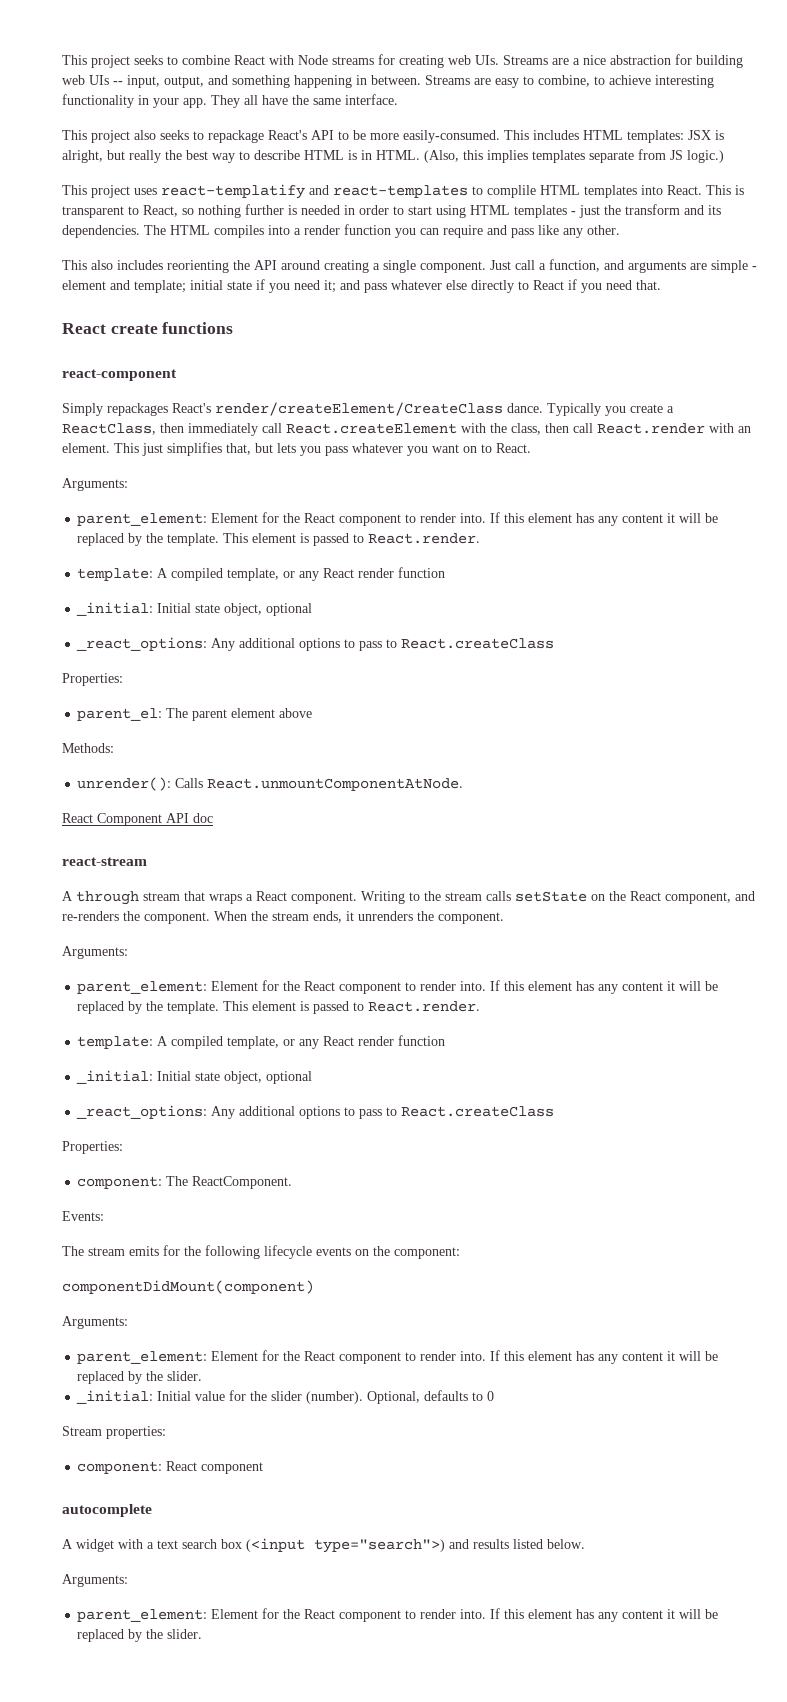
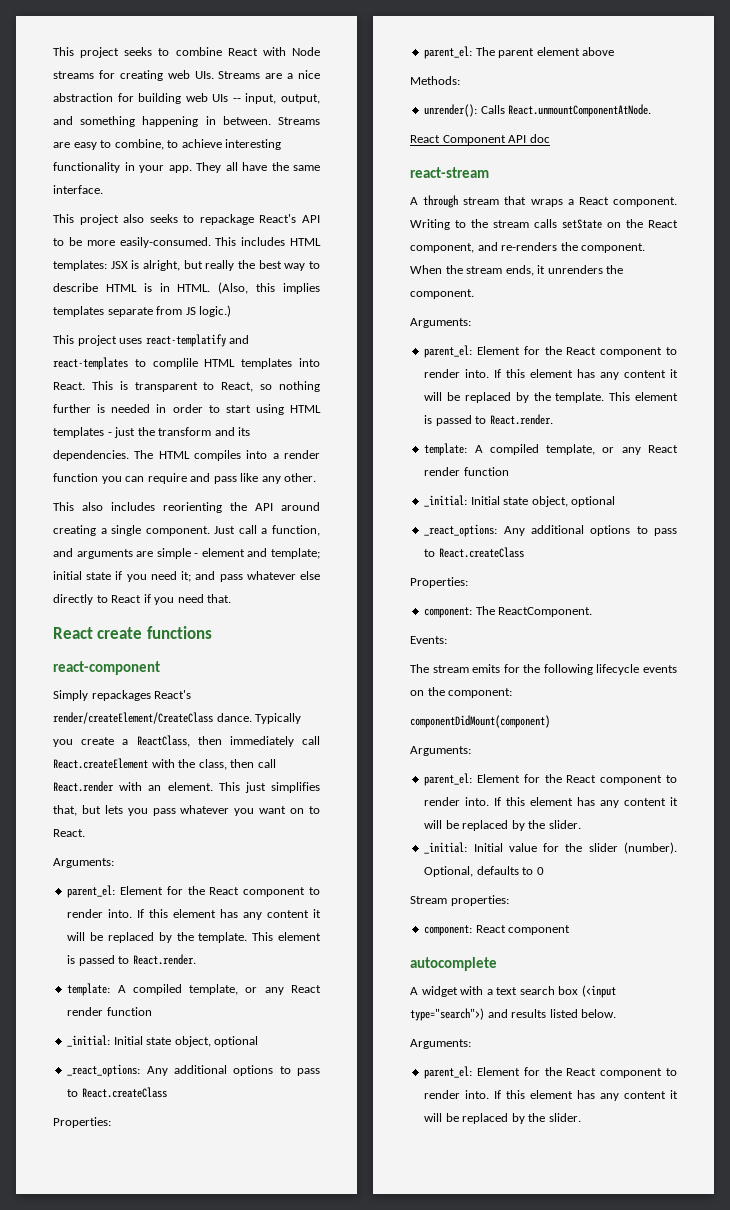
  This just simplifies that, but lets you pass whatever you want on to React.
  Arguments:
- parent_element: Element for the React component to render into.
+ parent_el: Element for the React component to render into.
  When the stream ends, it unrenders the component.
  Arguments:
- parent_element: Element for the React component to render into.
+ parent_el: Element for the React component to render into.
  componentDidMount(component)
  Arguments:
- parent_element: Element for the React component to render into.
+ parent_el: Element for the React component to render into.
  A widget with a text search box (<input type="search">) and results listed below.
  Arguments:
- parent_element: Element for the React component to render into.
+ parent_el: Element for the React component to render into.

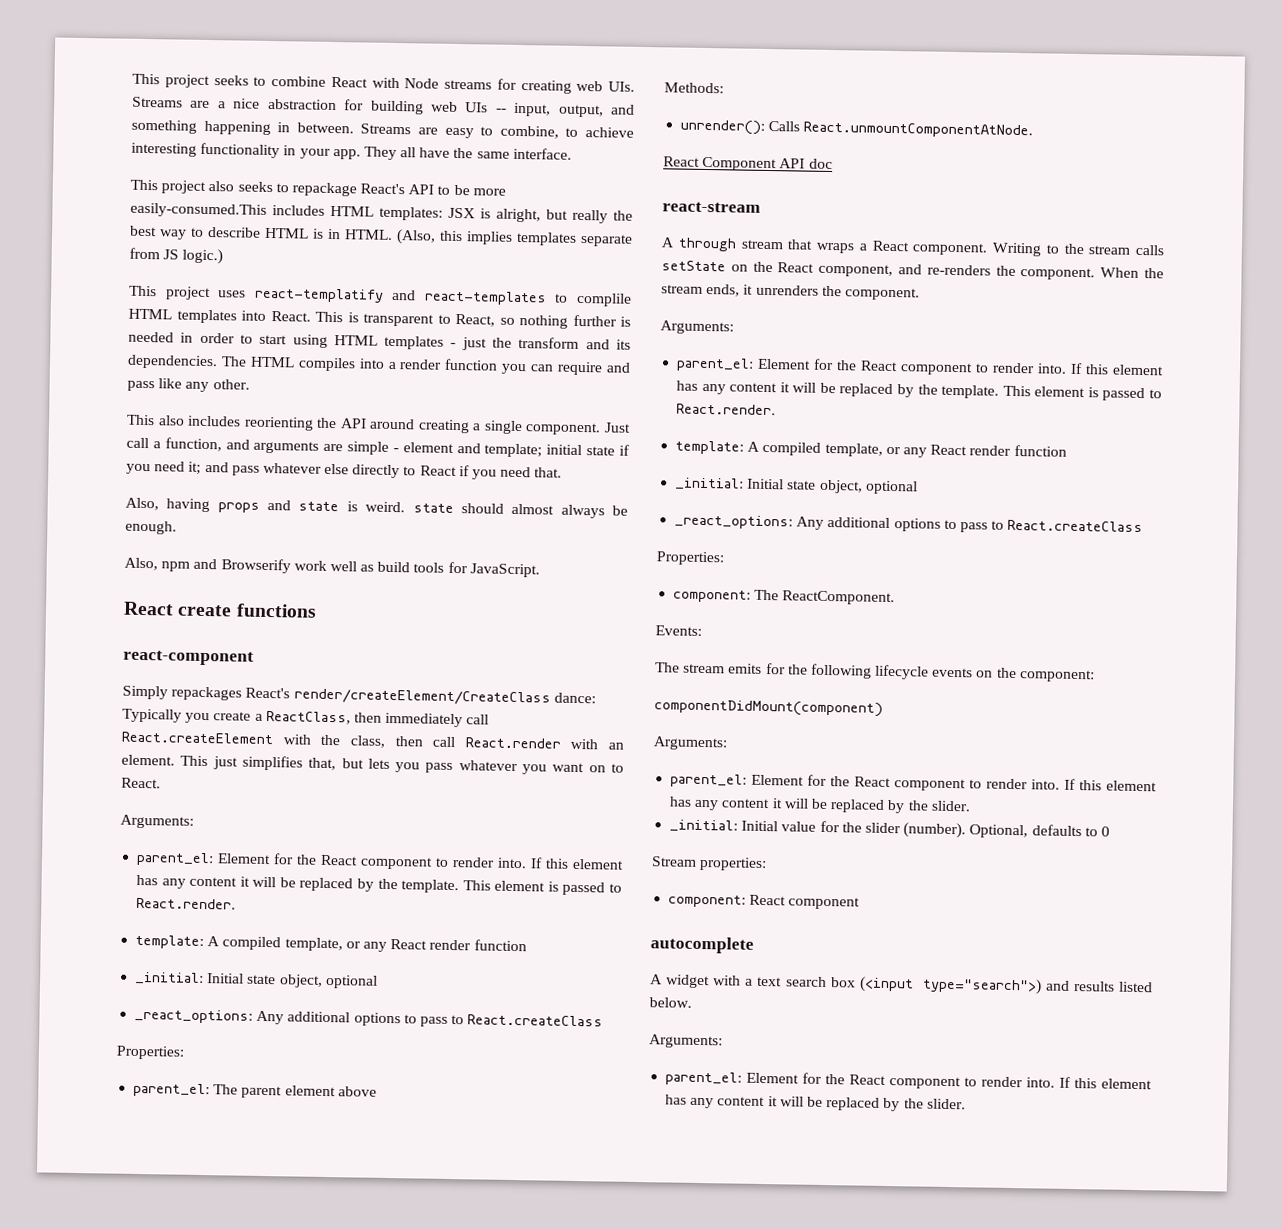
- This project also seeks to repackage React's API to be more easily-consumed. This includes HTML templates: JSX is alright, but really the best way to describe HTML is in HTML.
+ This project also seeks to repackage React's API to be more easily-consumed.This includes HTML templates: JSX is alright, but really the best way to describe HTML is in HTML.
+ Also, having props and state is weird. state should almost always be enough.
+ Also, npm and Browserify work well as build tools for JavaScript.
- Simply repackages React's render/createElement/CreateClass dance. Typically you create a ReactClass, then immediately call React.createElement with the class, then call React.render with an element.
+ Simply repackages React's render/createElement/CreateClass dance: Typically you create a ReactClass, then immediately call React.createElement with the class, then call React.render with an element.

